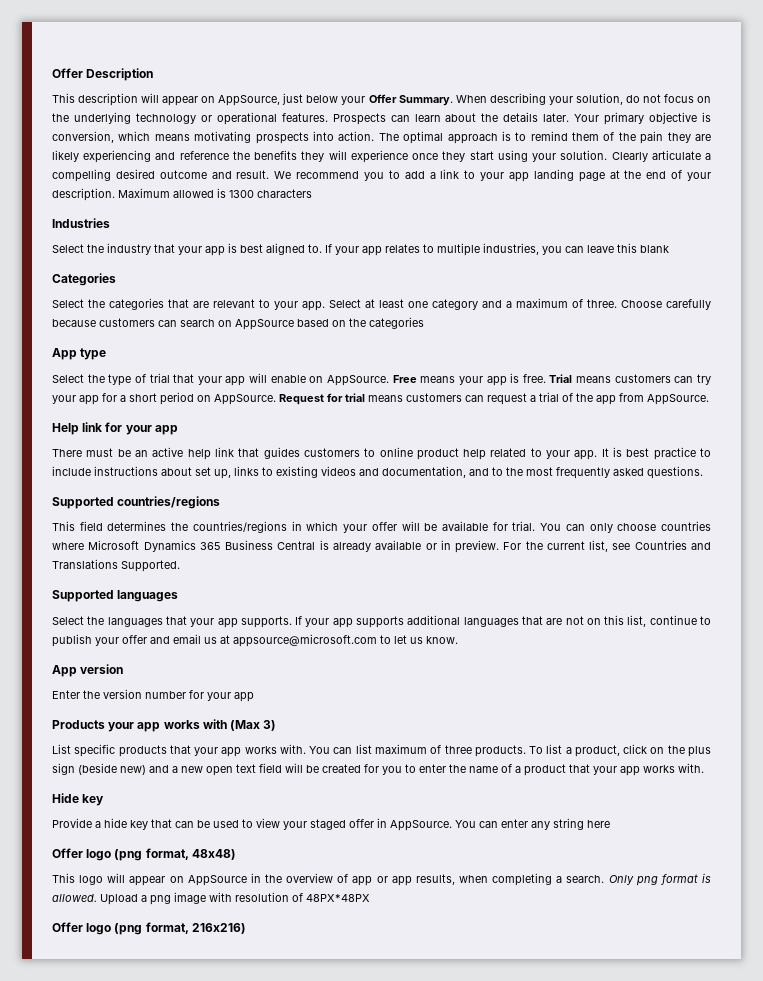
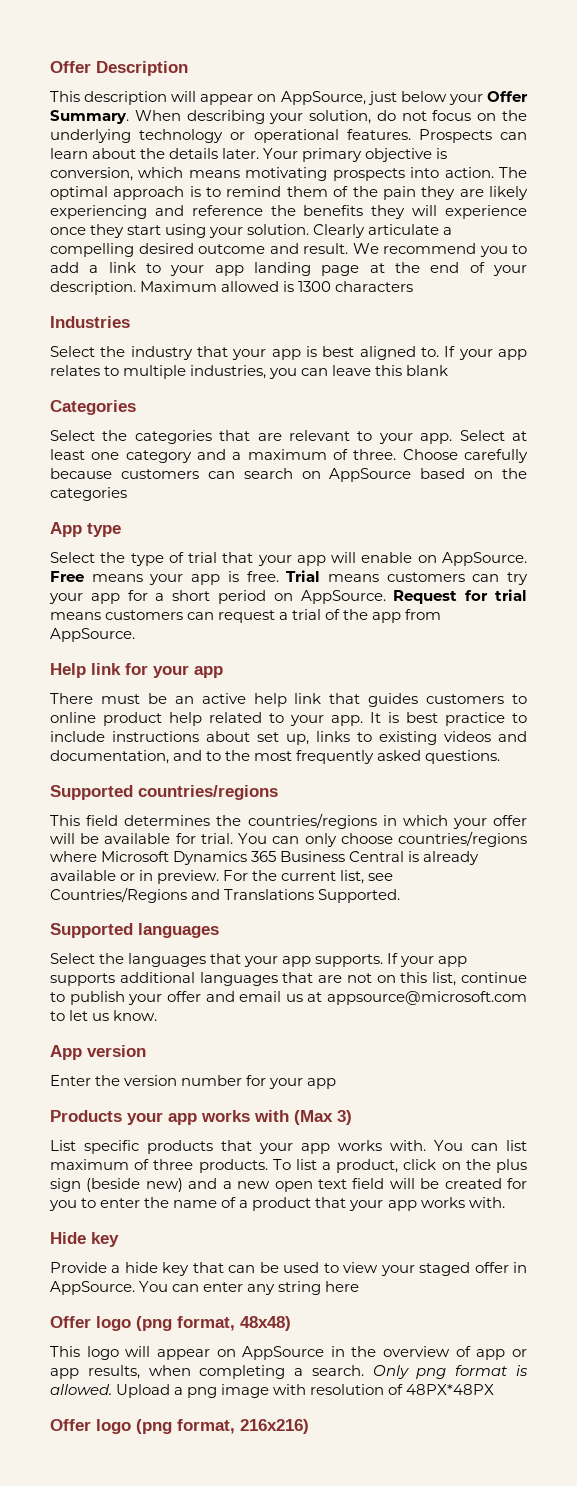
- You can only choose countries where Microsoft Dynamics 365 Business Central is already available or in preview.
+ You can only choose countries/regions where Microsoft Dynamics 365 Business Central is already available or in preview.
- For the current list, see Countries and Translations Supported.
+ For the current list, see Countries/Regions and Translations Supported.

